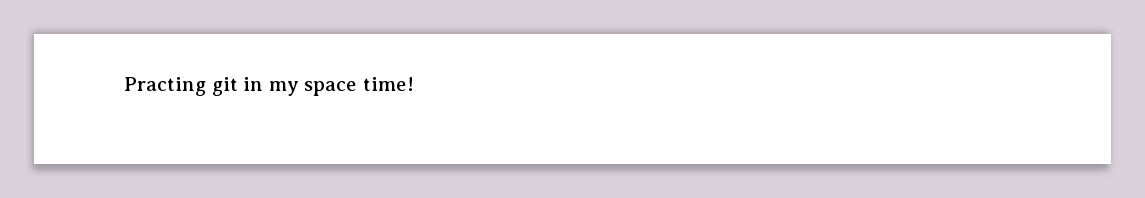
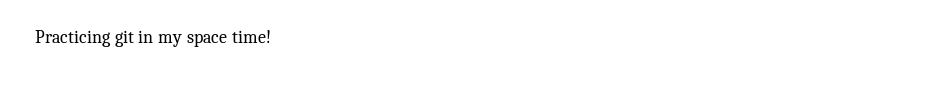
- Practing git in my space time!
+ Practicing git in my space time!

